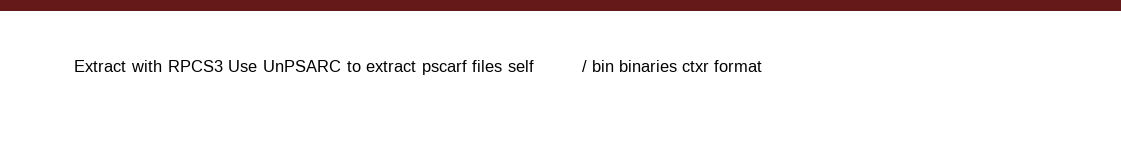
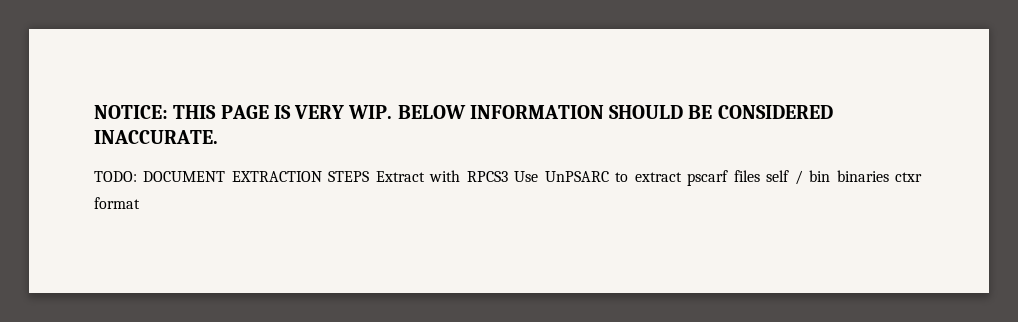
- Extract with RPCS3 Use UnPSARC to extract pscarf files self / bin binaries ctxr format
+ NOTICE: THIS PAGE IS VERY WIP. BELOW INFORMATION SHOULD BE CONSIDERED INACCURATE.
+ TODO: DOCUMENT EXTRACTION STEPS Extract with RPCS3 Use UnPSARC to extract pscarf files self / bin binaries ctxr format

